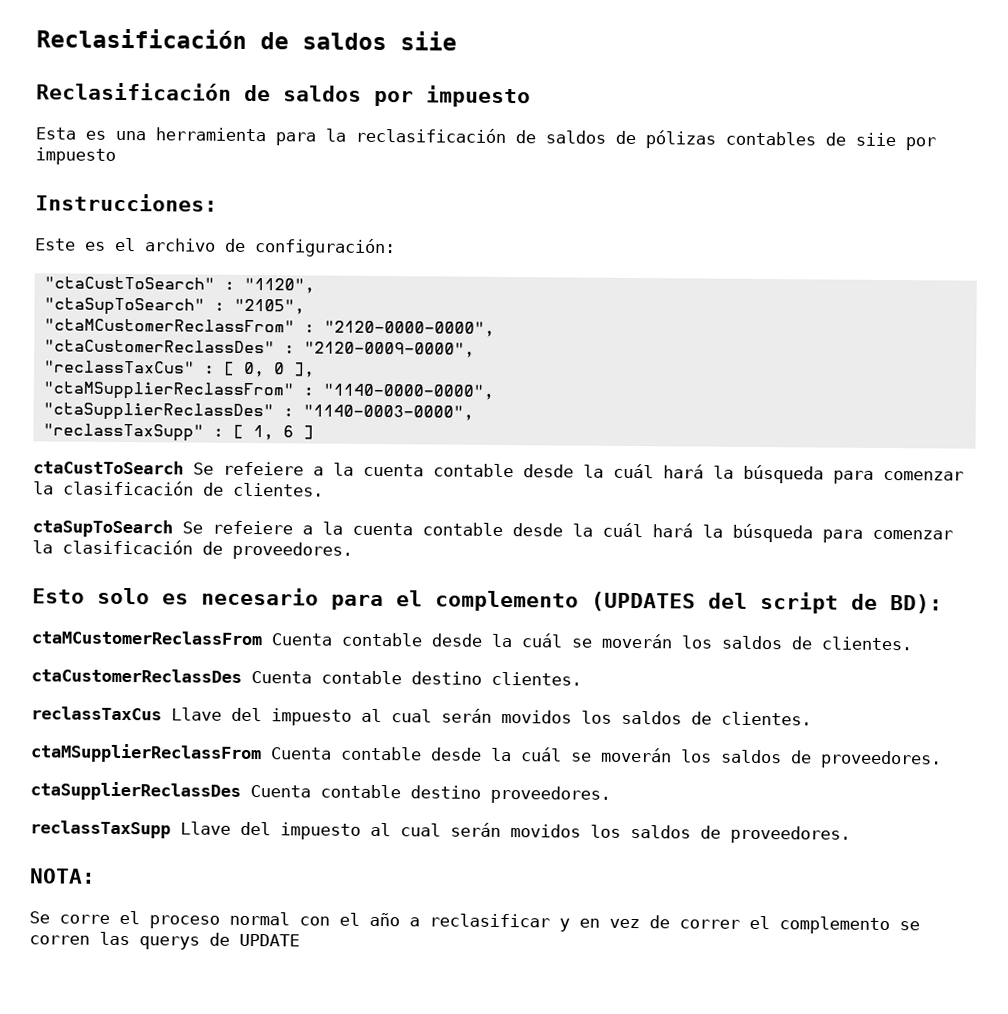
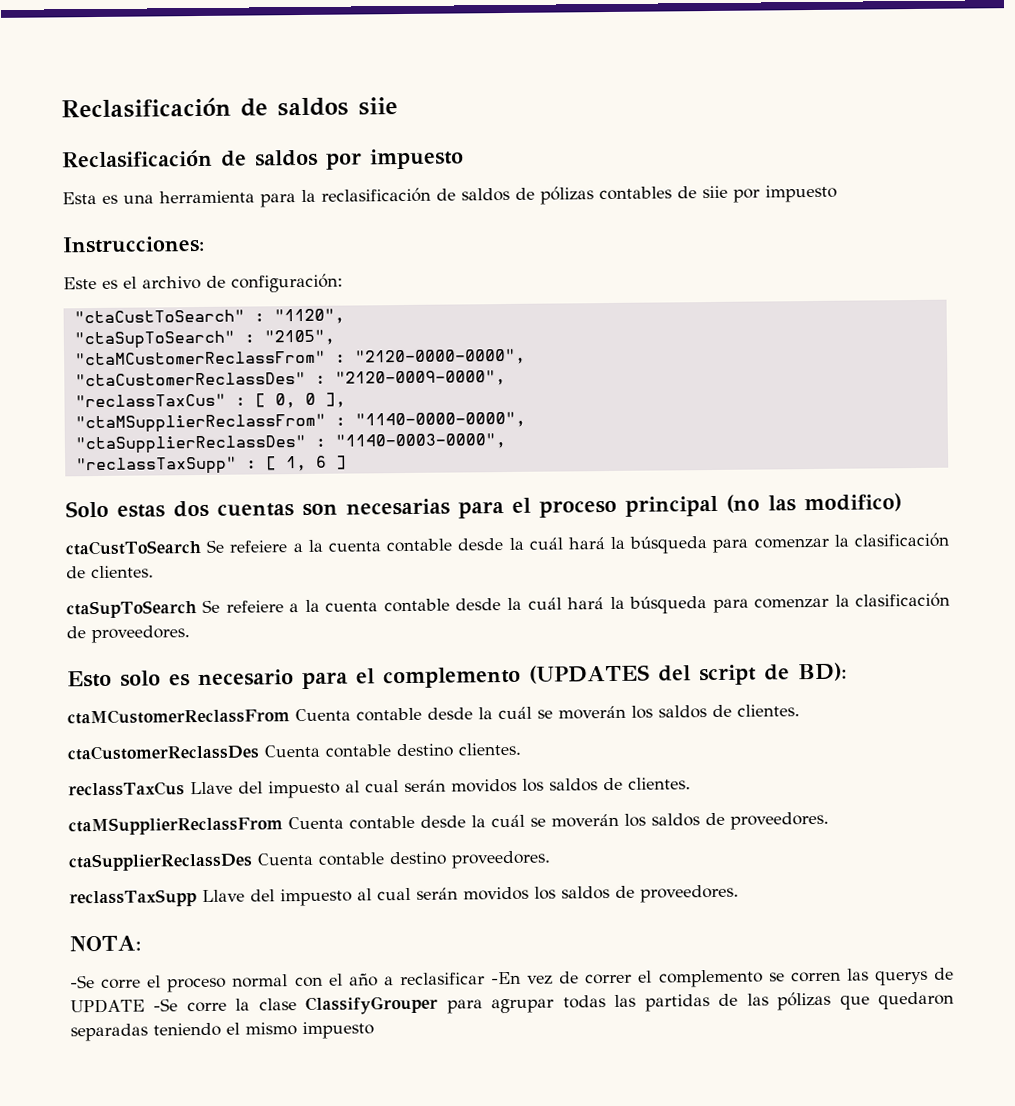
+ Solo estas dos cuentas son necesarias para el proceso principal (no las modifico)
- Se corre el proceso normal con el año a reclasificar y en vez de correr el complemento se corren las querys de UPDATE
+ -Se corre el proceso normal con el año a reclasificar -En vez de correr el complemento se corren las querys de UPDATE -Se corre la clase ClassifyGrouper para agrupar todas las partidas de las pólizas que quedaron separadas teniendo el mismo impuesto

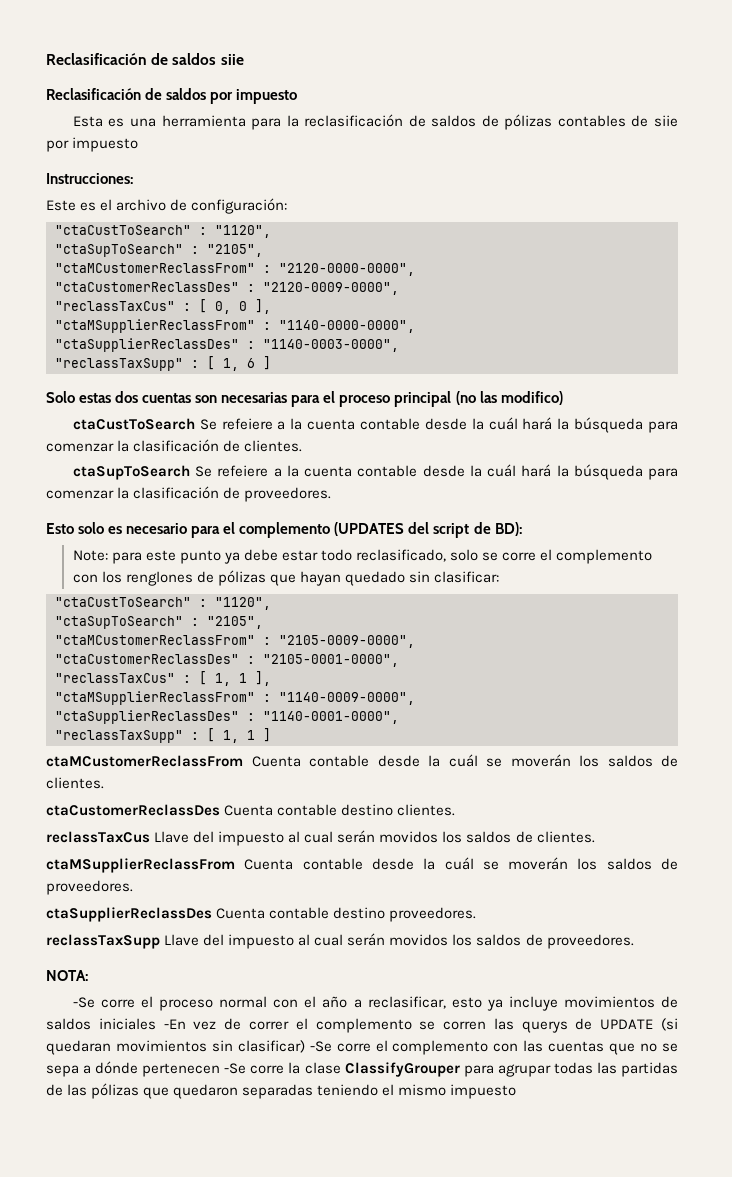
+ Note: para este punto ya debe estar todo reclasificado, solo se corre el complemento con los renglones de pólizas que hayan quedado sin clasificar:
+ "ctaCustToSearch" : "1120",
+ "ctaSupToSearch" : "2105",
+ "ctaMCustomerReclassFrom" : "2105-0009-0000",
+ "ctaCustomerReclassDes" : "2105-0001-0000",
+ "reclassTaxCus" : [ 1, 1 ],
+ "ctaMSupplierReclassFrom" : "1140-0009-0000",
+ "ctaSupplierReclassDes" : "1140-0001-0000",
+ "reclassTaxSupp" : [ 1, 1 ]
- -Se corre el proceso normal con el año a reclasificar -En vez de correr el complemento se corren las querys de UPDATE -Se corre la clase ClassifyGrouper para agrupar todas las partidas de las pólizas que quedaron separadas teniendo el mismo impuesto
+ -Se corre el proceso normal con el año a reclasificar, esto ya incluye movimientos de saldos iniciales -En vez de correr el complemento se corren las querys de UPDATE (si quedaran movimientos sin clasificar) -Se corre el complemento con las cuentas que no se sepa a dónde pertenecen -Se corre la clase ClassifyGrouper para agrupar todas las partidas de las pólizas que quedaron separadas teniendo el mismo impuesto

